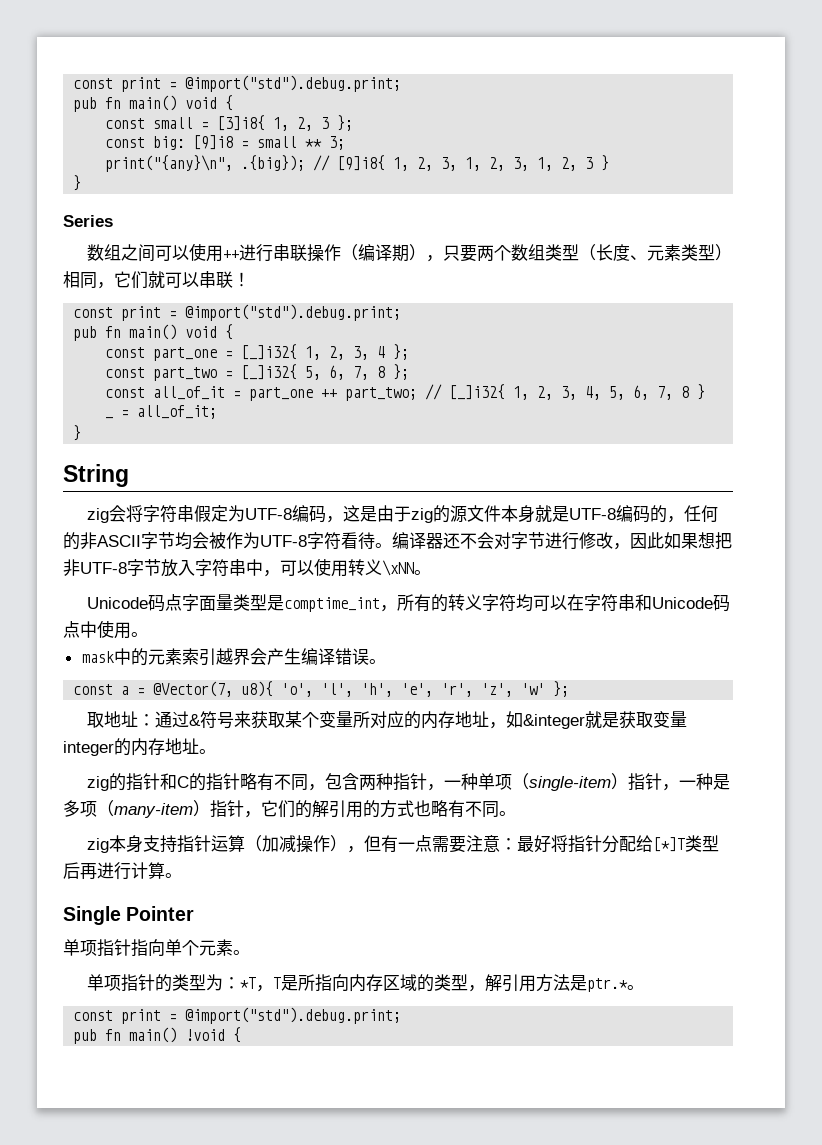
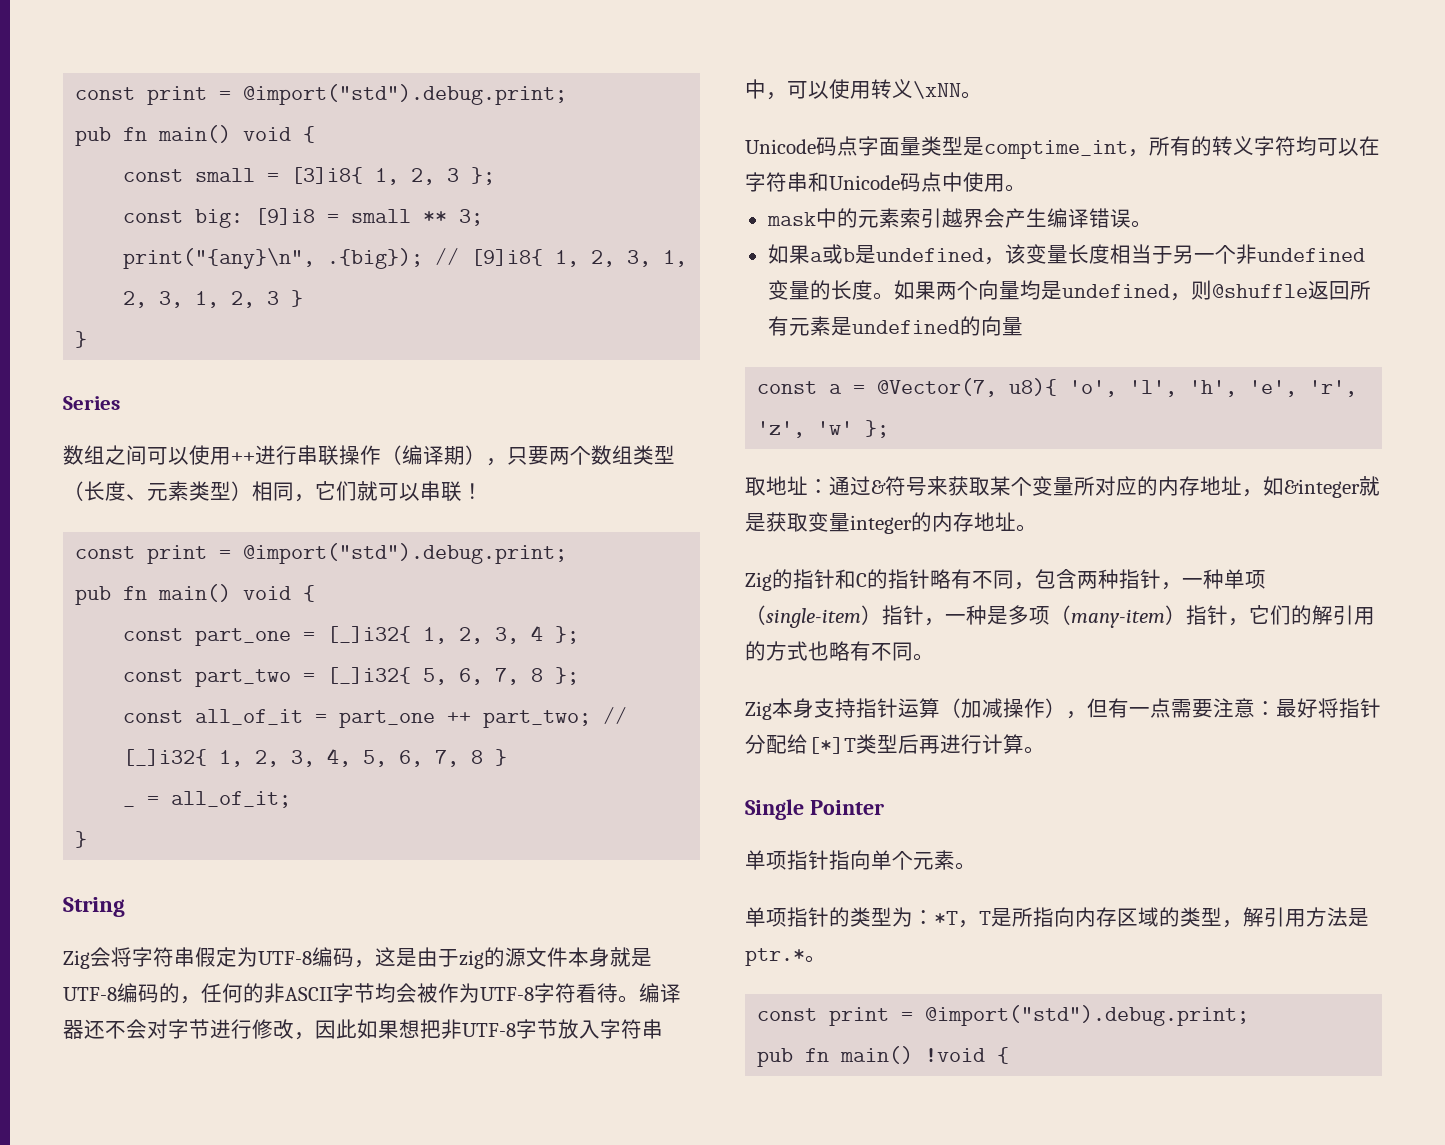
- zig会将字符串假定为UTF-8编码，这是由于zig的源文件本身就是UTF-8编码的，任何的非ASCII字节均会被作为UTF-8字符看待。
+ Zig会将字符串假定为UTF-8编码，这是由于zig的源文件本身就是UTF-8编码的，任何的非ASCII字节均会被作为UTF-8字符看待。
+ 如果a或b是undefined，该变量长度相当于另一个非undefined变量的长度。如果两个向量均是undefined，则@shuffle返回所有元素是undefined的向量
- zig的指针和C的指针略有不同，包含两种指针，一种单项（single-item）指针，一种是多项（many-item）指针，它们的解引用的方式也略有不同。
+ Zig的指针和C的指针略有不同，包含两种指针，一种单项（single-item）指针，一种是多项（many-item）指针，它们的解引用的方式也略有不同。
- zig本身支持指针运算（加减操作），但有一点需要注意：最好将指针分配给[*]T类型后再进行计算。
+ Zig本身支持指针运算（加减操作），但有一点需要注意：最好将指针分配给[*]T类型后再进行计算。

